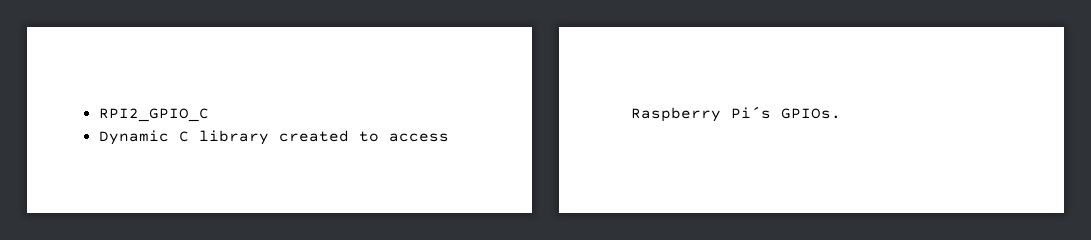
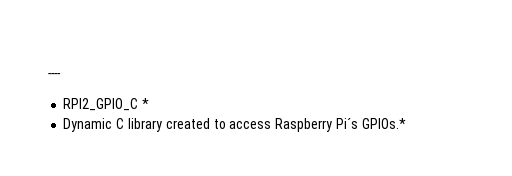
+ ----
- RPI2_GPIO_C
+ RPI2_GPIO_C *
- Dynamic C library created to access Raspberry Pi´s GPIOs.
+ Dynamic C library created to access Raspberry Pi´s GPIOs.*

